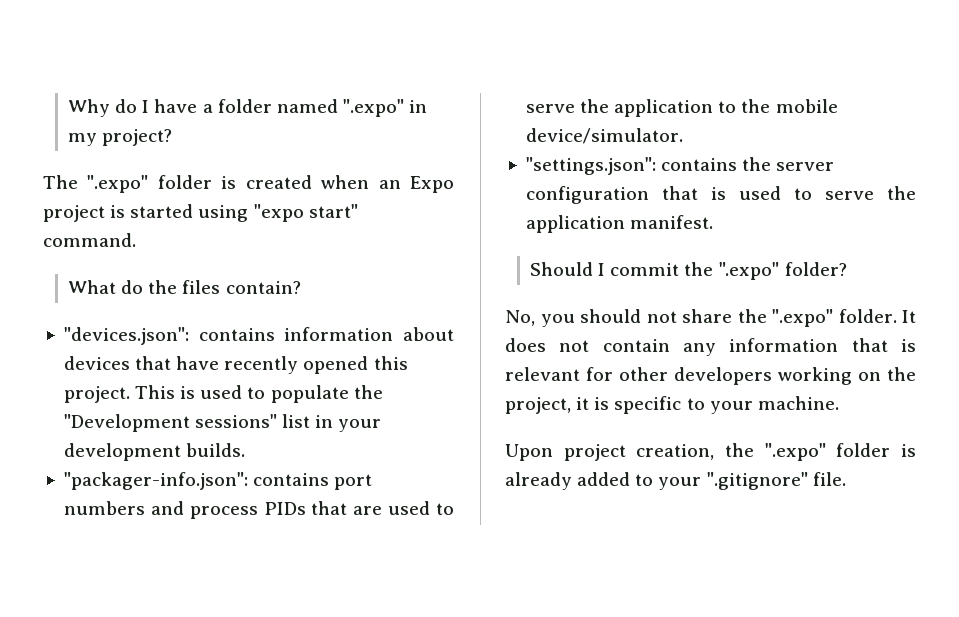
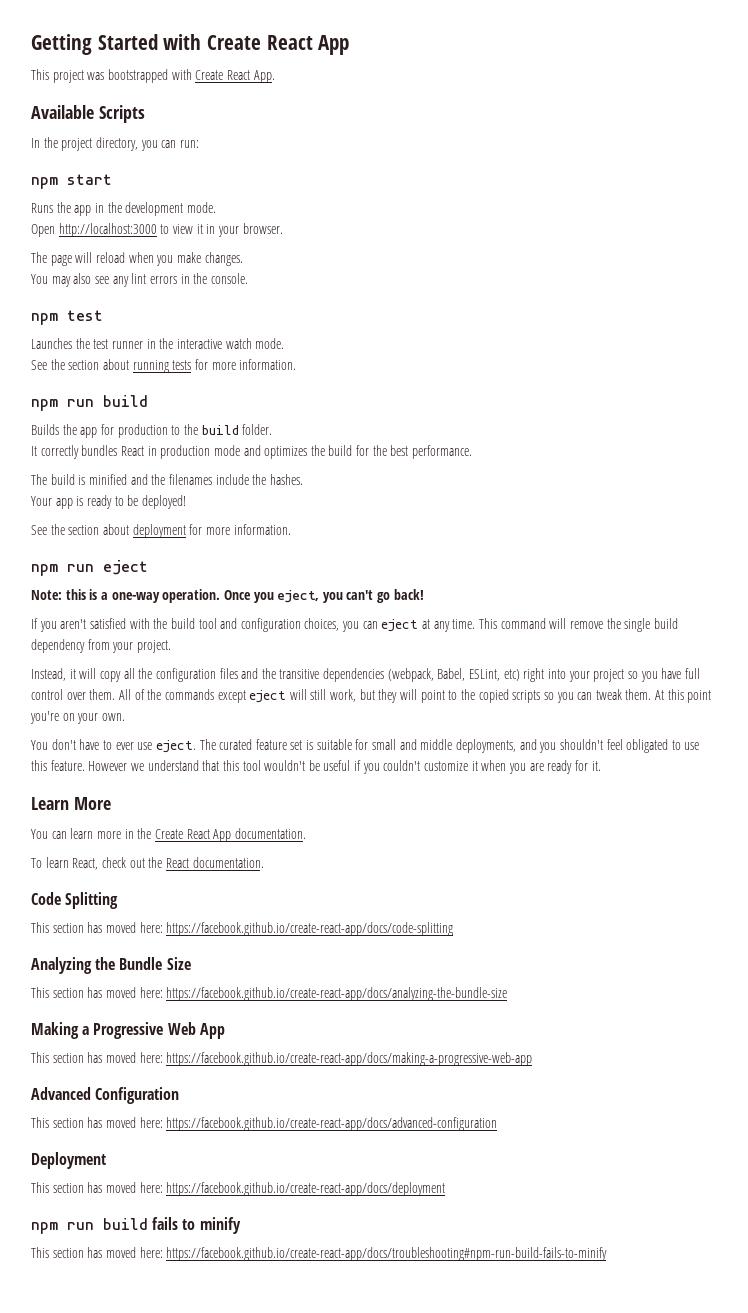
- Why do I have a folder named ".expo" in my project?
- The ".expo" folder is created when an Expo project is started using "expo start" command.
- What do the files contain?
- "devices.json": contains information about devices that have recently opened this project. This is used to populate the "Development sessions" list in your development builds.
- "packager-info.json": contains port numbers and process PIDs that are used to serve the application to the mobile device/simulator.
- "settings.json": contains the server configuration that is used to serve the application manifest.
- Should I commit the ".expo" folder?
- No, you should not share the ".expo" folder. It does not contain any information that is relevant for other developers working on the project, it is specific to your machine.
- Upon project creation, the ".expo" folder is already added to your ".gitignore" file.
+ Getting Started with Create React App
+ This project was bootstrapped with Create React App.
+ Available Scripts
+ In the project directory, you can run:
+ npm start
+ Runs the app in the development mode.
+ Open http://localhost:3000 to view it in your browser.
+ The page will reload when you make changes.
+ You may also see any lint errors in the console.
+ npm test
+ Launches the test runner in the interactive watch mode.
+ See the section about running tests for more information.
+ npm run build
+ Builds the app for production to the build folder.
+ It correctly bundles React in production mode and optimizes the build for the best performance.
+ The build is minified and the filenames include the hashes.
+ Your app is ready to be deployed!
+ See the section about deployment for more information.
+ npm run eject
+ Note: this is a one-way operation. Once you eject, you can't go back!
+ If you aren't satisfied with the build tool and configuration choices, you can eject at any time. This command will remove the single build dependency from your project.
+ Instead, it will copy all the configuration files and the transitive dependencies (webpack, Babel, ESLint, etc) right into your project so you have full control over them. All of the commands except eject will still work, but they will point to the copied scripts so you can tweak them. At this point you're on your own.
+ You don't have to ever use eject. The curated feature set is suitable for small and middle deployments, and you shouldn't feel obligated to use this feature. However we understand that this tool wouldn't be useful if you couldn't customize it when you are ready for it.
+ Learn More
+ You can learn more in the Create React App documentation.
+ To learn React, check out the React documentation.
+ Code Splitting
+ This section has moved here: https://facebook.github.io/create-react-app/docs/code-splitting
+ Analyzing the Bundle Size
+ This section has moved here: https://facebook.github.io/create-react-app/docs/analyzing-the-bundle-size
+ Making a Progressive Web App
+ This section has moved here: https://facebook.github.io/create-react-app/docs/making-a-progressive-web-app
+ Advanced Configuration
+ This section has moved here: https://facebook.github.io/create-react-app/docs/advanced-configuration
+ Deployment
+ This section has moved here: https://facebook.github.io/create-react-app/docs/deployment
+ npm run build fails to minify
+ This section has moved here: https://facebook.github.io/create-react-app/docs/troubleshooting#npm-run-build-fails-to-minify

